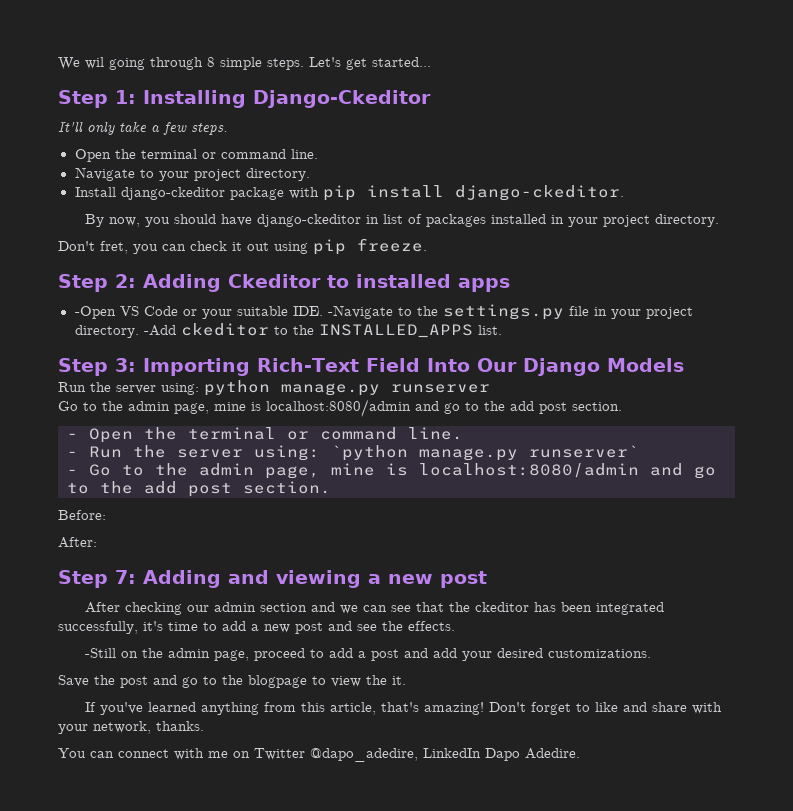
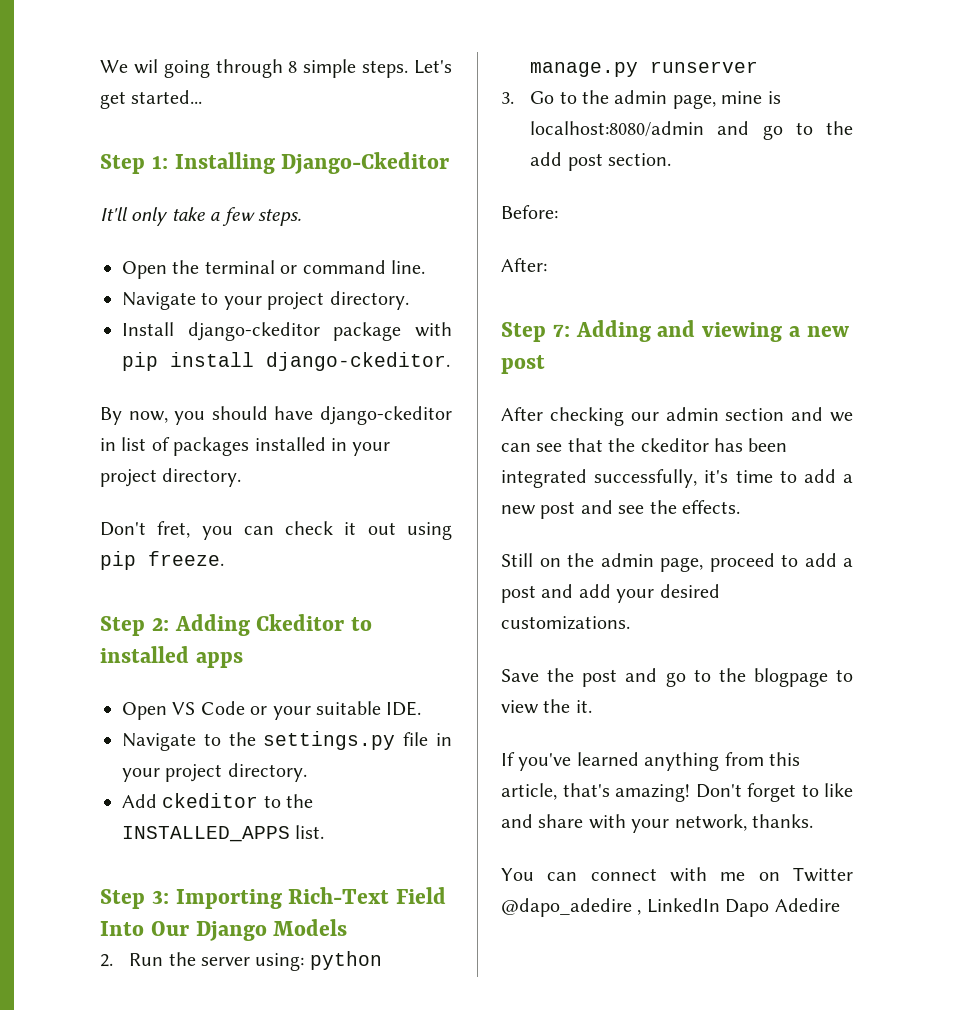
- -Open VS Code or your suitable IDE. -Navigate to the settings.py file in your project directory. -Add ckeditor to the INSTALLED_APPS list.
+ Open VS Code or your suitable IDE.
+ Navigate to the settings.py file in your project directory.
+ Add ckeditor to the INSTALLED_APPS list.
- Run the server using: python manage.py runserver
- Go to the admin page, mine is localhost:8080/admin and go to the add post section.
- - Open the terminal or command line.
- - Run the server using: `python manage.py runserver`
- - Go to the admin page, mine is localhost:8080/admin and go to the add post section.
+ 2. Run the server using: python manage.py runserver
+ 3. Go to the admin page, mine is localhost:8080/admin and go to the add post section.
- -Still on the admin page, proceed to add a post and add your desired customizations.
+ Still on the admin page, proceed to add a post and add your desired customizations.
- You can connect with me on Twitter @dapo_adedire, LinkedIn Dapo Adedire.
+ You can connect with me on Twitter @dapo_adedire , LinkedIn Dapo Adedire

